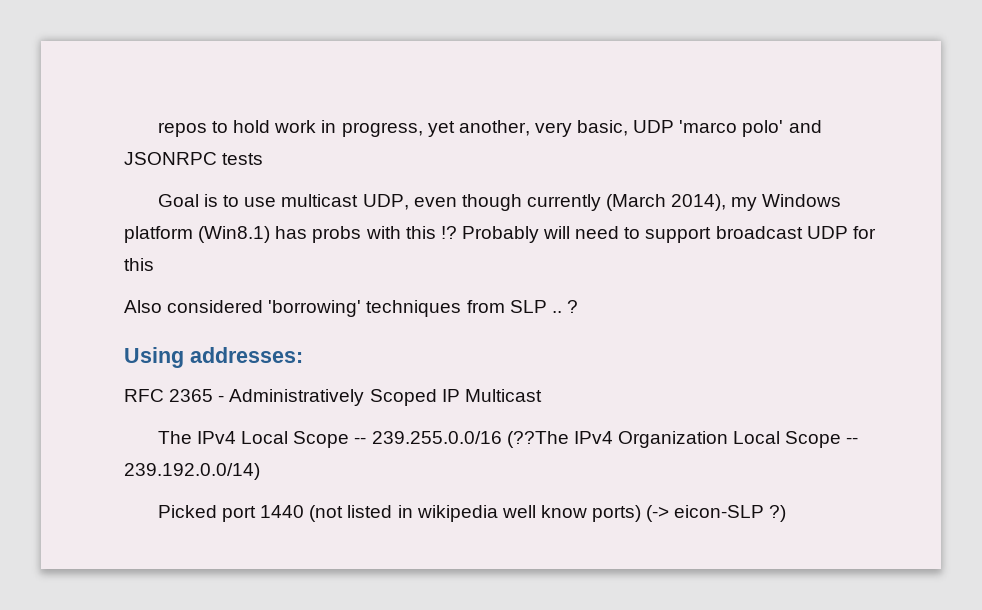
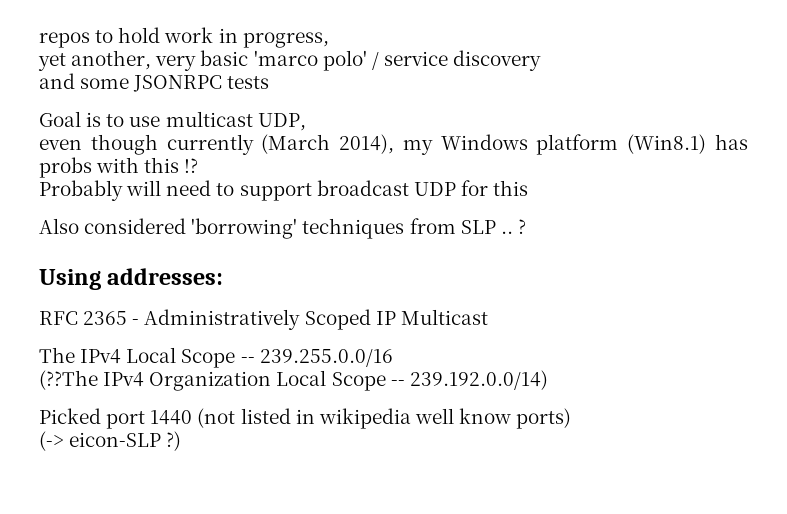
- repos to hold work in progress, yet another, very basic, UDP 'marco polo' and JSONRPC tests
+ repos to hold work in progress,
+ yet another, very basic 'marco polo' / service discovery
+ and some JSONRPC tests
- Goal is to use multicast UDP, even though currently (March 2014), my Windows platform (Win8.1) has probs with this !? Probably will need to support broadcast UDP for this
+ Goal is to use multicast UDP,
+ even though currently (March 2014), my Windows platform (Win8.1) has probs with this !?
+ Probably will need to support broadcast UDP for this
- The IPv4 Local Scope -- 239.255.0.0/16 (??The IPv4 Organization Local Scope -- 239.192.0.0/14)
+ The IPv4 Local Scope -- 239.255.0.0/16
+ (??The IPv4 Organization Local Scope -- 239.192.0.0/14)
- Picked port 1440 (not listed in wikipedia well know ports) (-> eicon-SLP ?)
+ Picked port 1440 (not listed in wikipedia well know ports)
+ (-> eicon-SLP ?)

